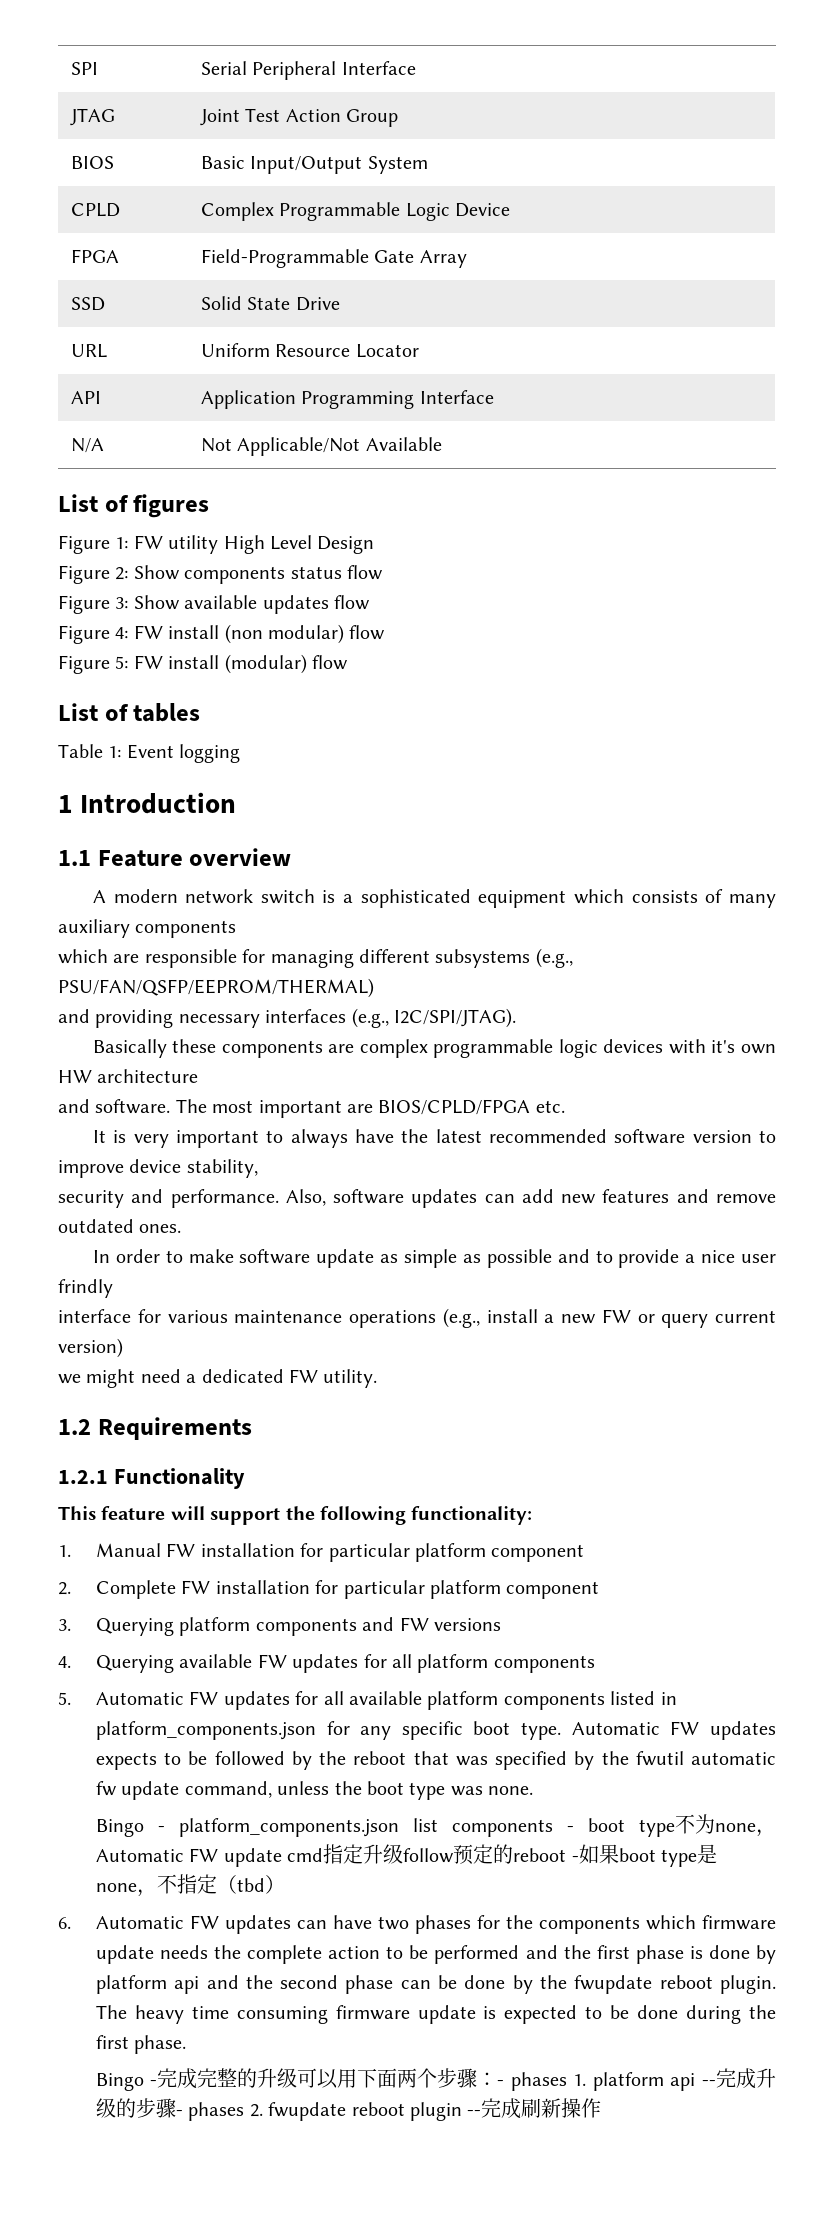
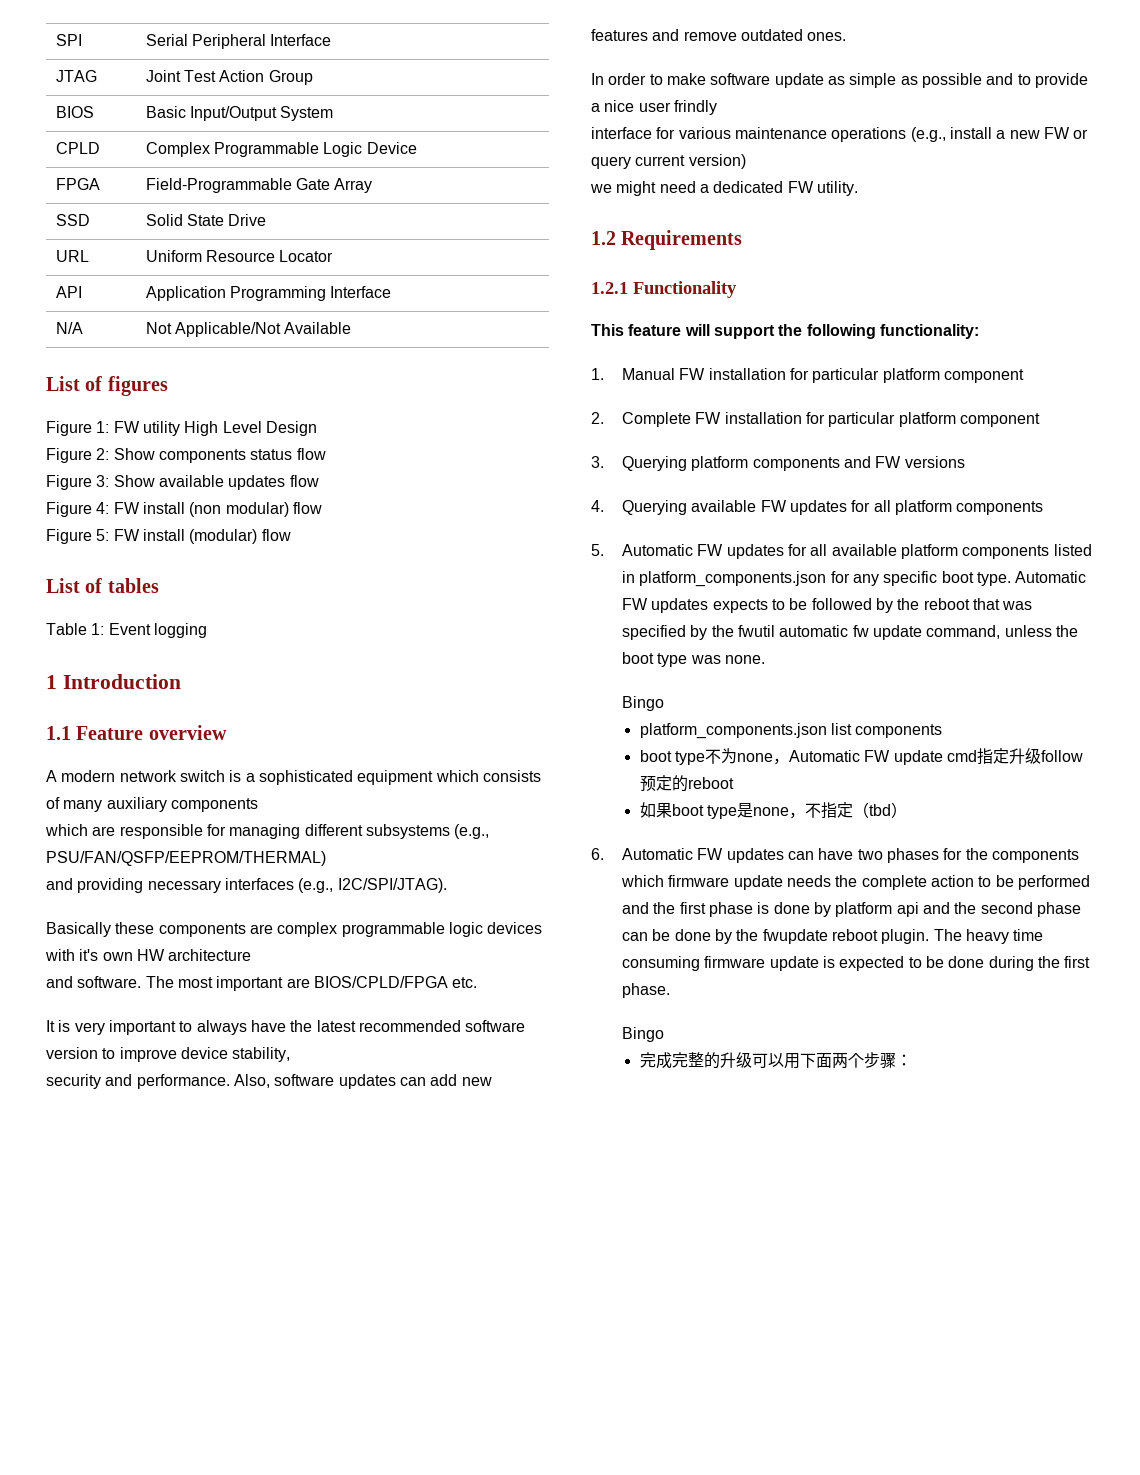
  Automatic FW updates expects to be followed by the reboot that was specified by the fwutil automatic fw update command, unless the boot type was none.
- Bingo - platform_components.json list components - boot type不为none，Automatic FW update cmd指定升级follow预定的reboot -如果boot type是none，不指定（tbd）
+ Bingo
+ platform_components.json list components
+ boot type不为none，Automatic FW update cmd指定升级follow预定的reboot
+ 如果boot type是none，不指定（tbd）
  The heavy time consuming firmware update is expected to be done during the first phase.
- Bingo -完成完整的升级可以用下面两个步骤：- phases 1. platform api --完成升级的步骤- phases 2. fwupdate reboot plugin --完成刷新操作
+ Bingo
+ 完成完整的升级可以用下面两个步骤：

